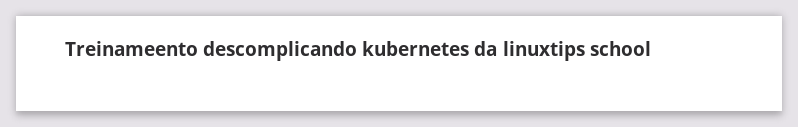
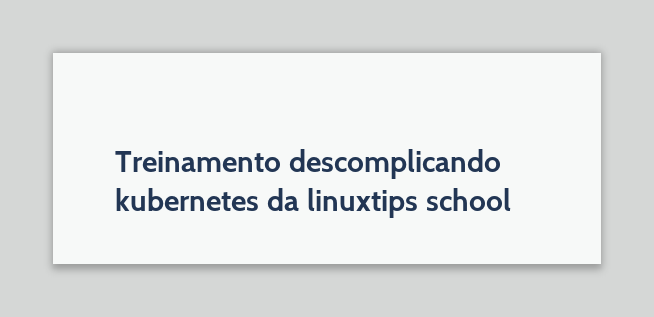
- Treinameento descomplicando kubernetes da linuxtips school
+ Treinamento descomplicando kubernetes da linuxtips school

